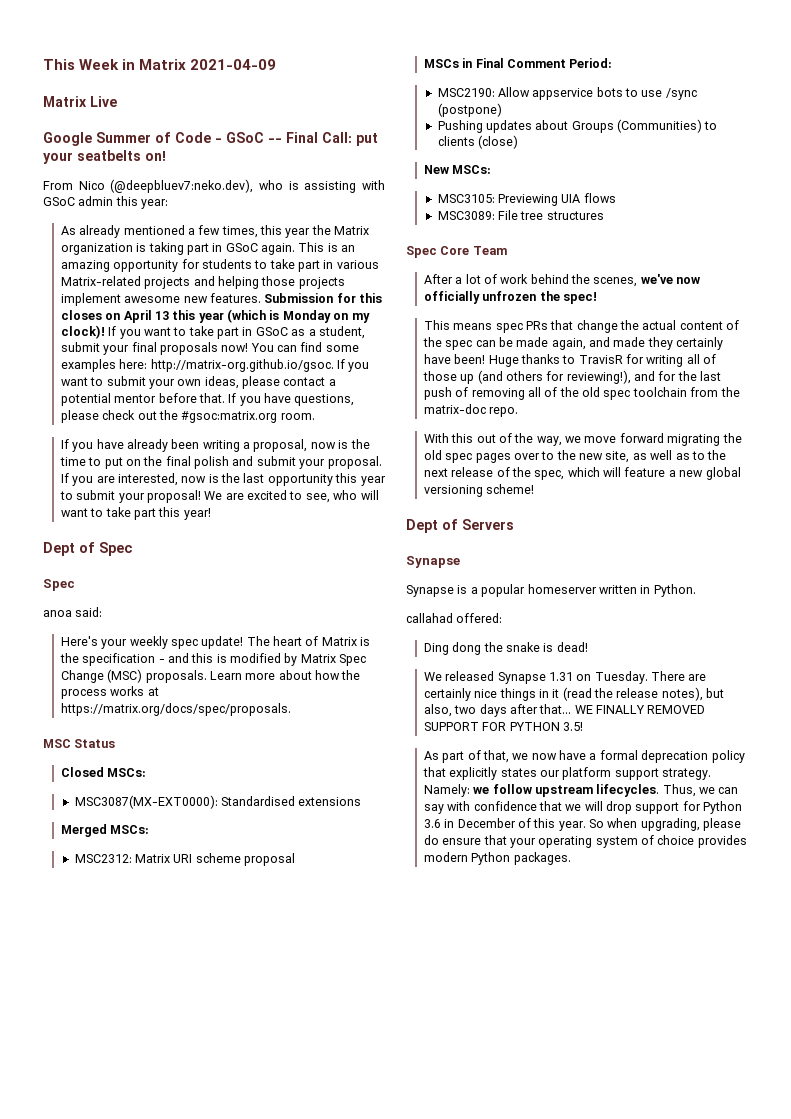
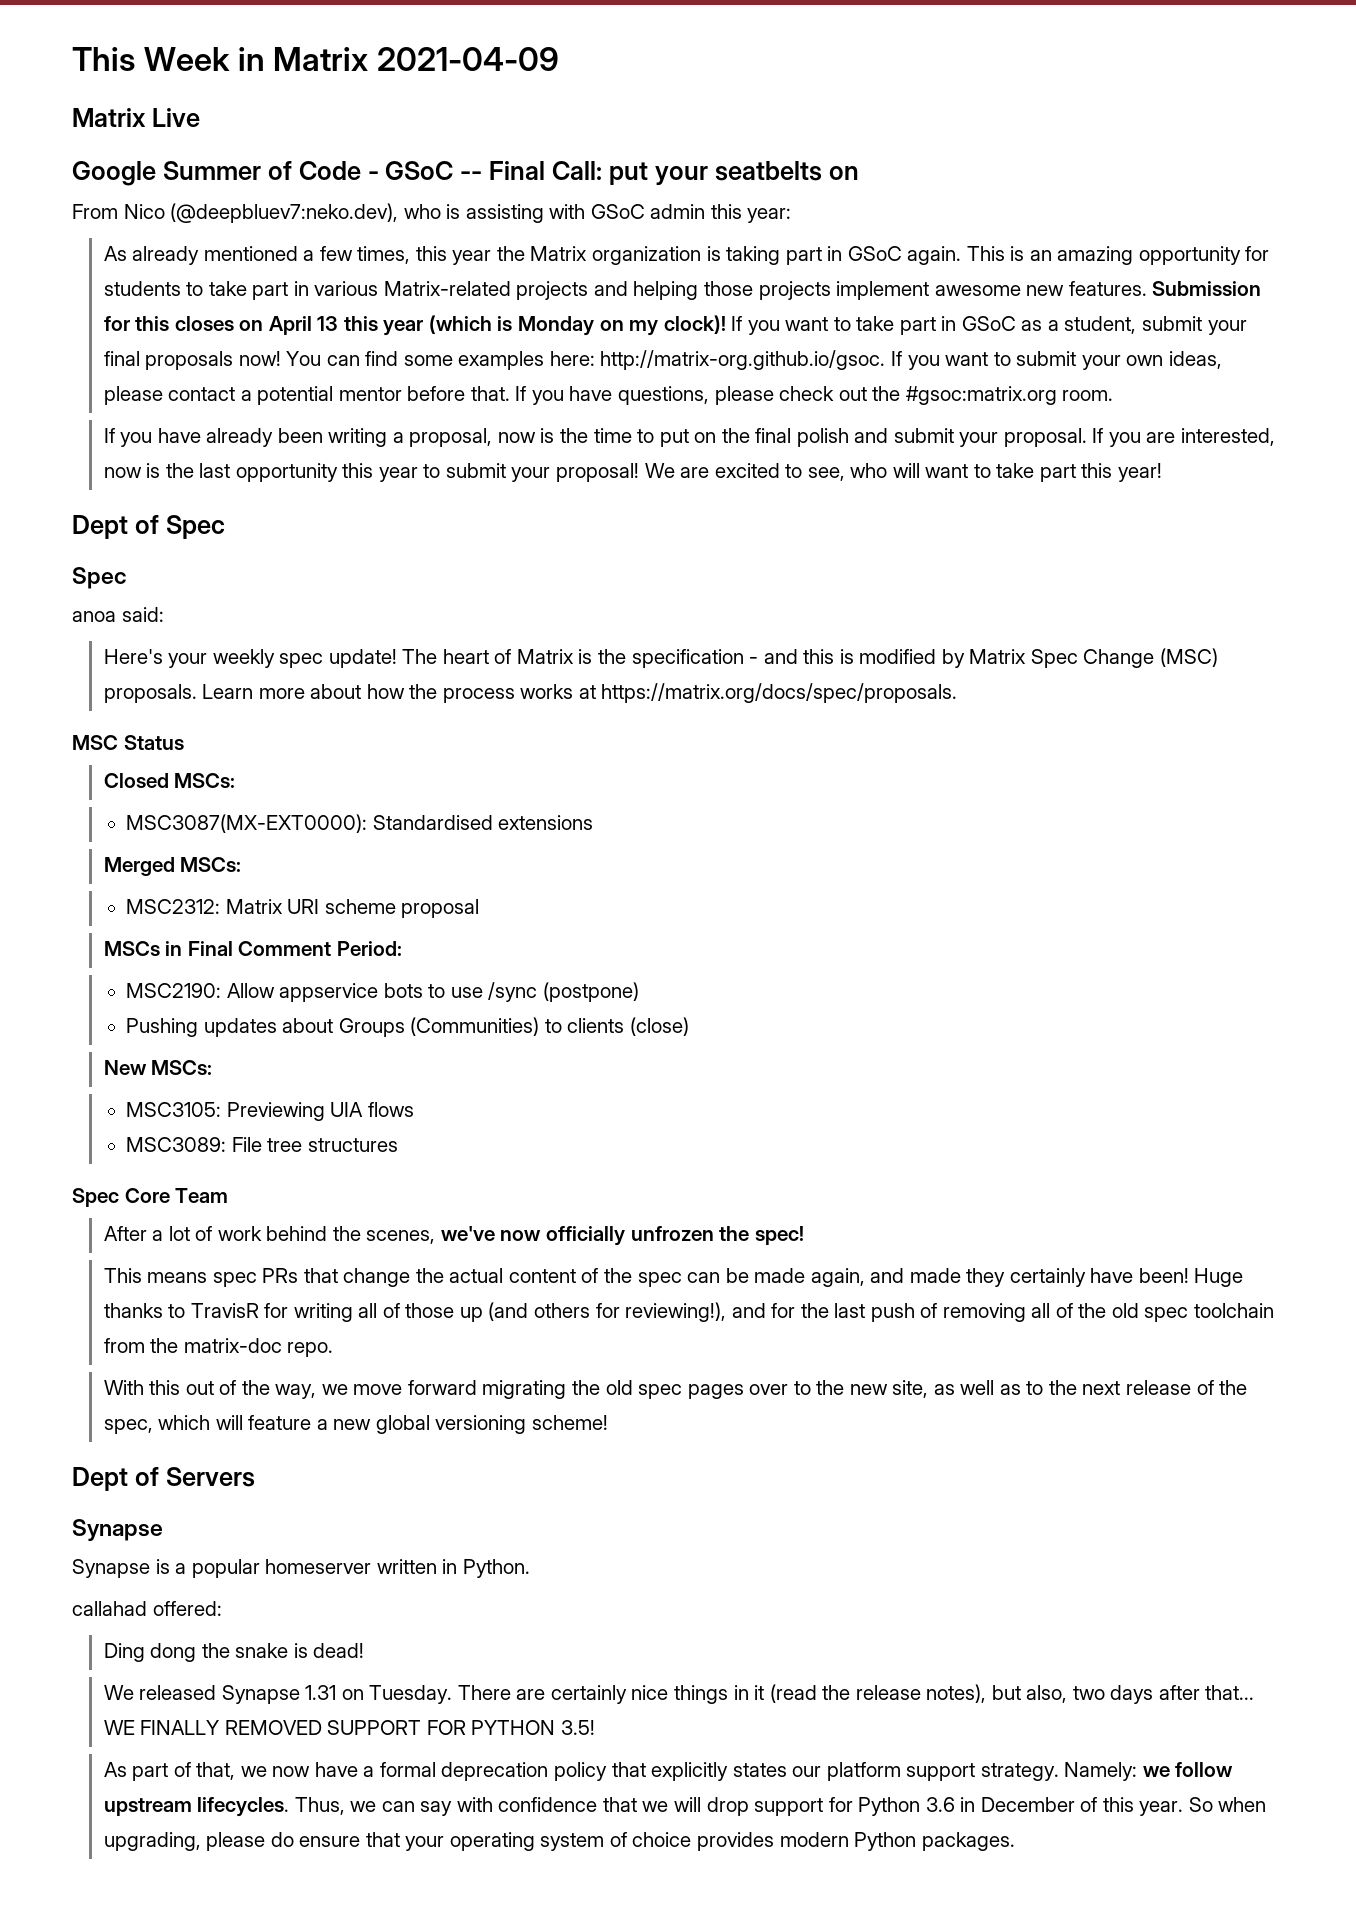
- Google Summer of Code - GSoC -- Final Call: put your seatbelts on!
+ Google Summer of Code - GSoC -- Final Call: put your seatbelts on

